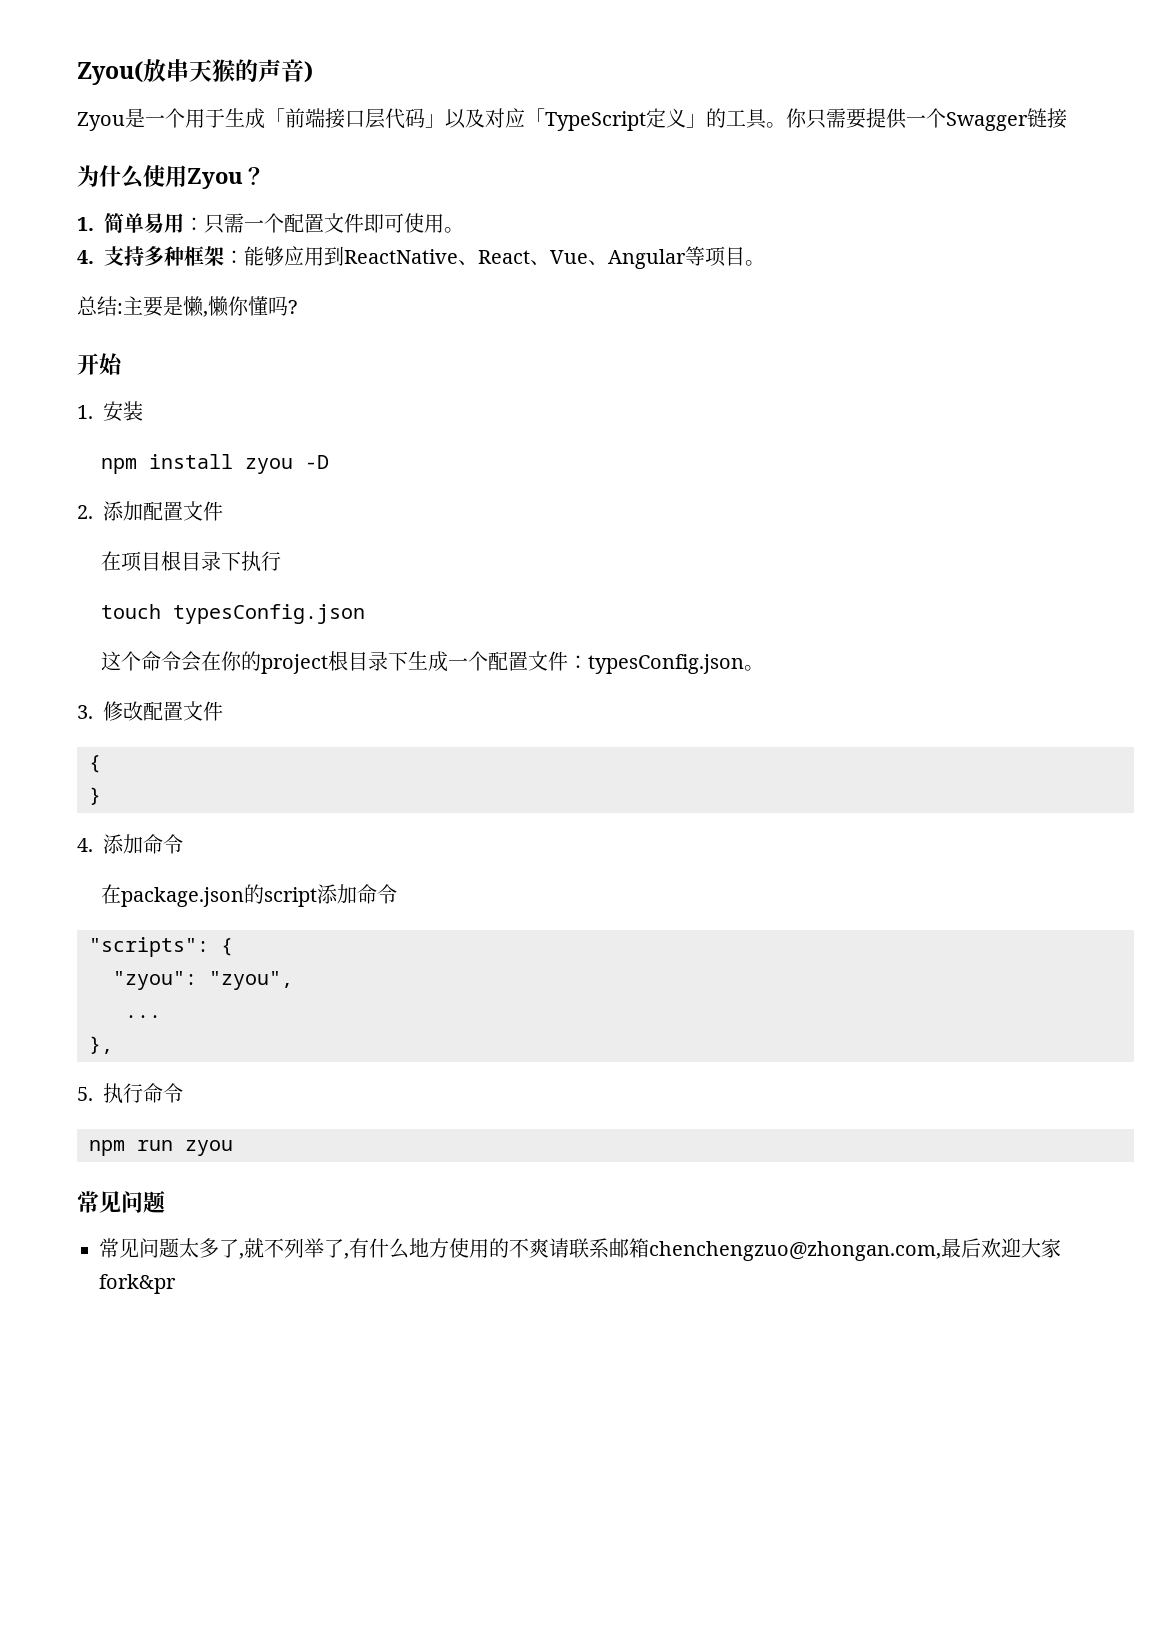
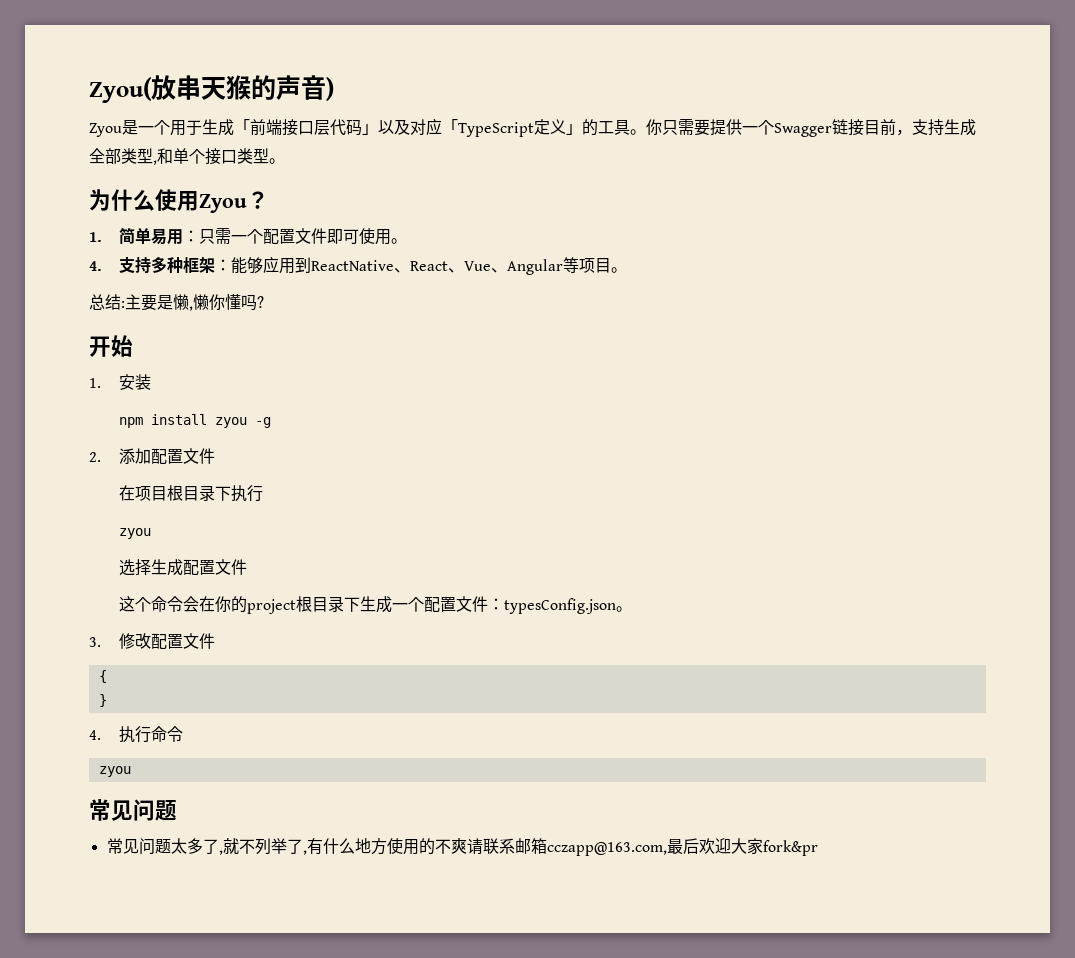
- 你只需要提供一个Swagger链接
+ 你只需要提供一个Swagger链接目前，支持生成全部类型,和单个接口类型。
- npm install zyou -D
+ npm install zyou -g
  在项目根目录下执行
- touch typesConfig.json
+ zyou
+ 选择生成配置文件
- 4.添加命令
- 在package.json的script添加命令
- "scripts": {
- "zyou": "zyou",
- ...
- },
- 5.执行命令
- npm run zyou
+ 4.执行命令
+ zyou
- 常见问题太多了,就不列举了,有什么地方使用的不爽请联系邮箱chenchengzuo@zhongan.com,最后欢迎大家fork&pr
+ 常见问题太多了,就不列举了,有什么地方使用的不爽请联系邮箱cczapp@163.com,最后欢迎大家fork&pr

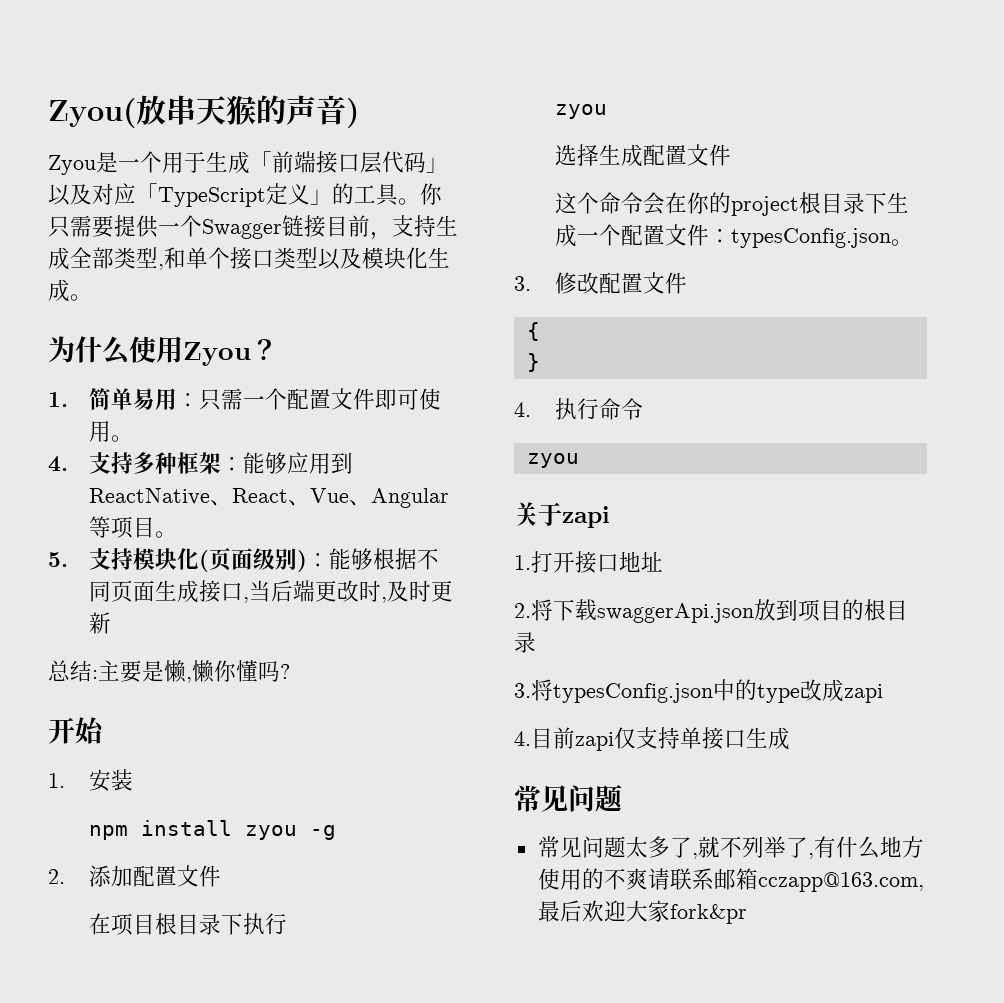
- 你只需要提供一个Swagger链接目前，支持生成全部类型,和单个接口类型。
+ 你只需要提供一个Swagger链接目前，支持生成全部类型,和单个接口类型以及模块化生成。
+ 5.支持模块化(页面级别)：能够根据不同页面生成接口,当后端更改时,及时更新
+ 关于zapi
+ 1.打开接口地址
+ 2.将下载swaggerApi.json放到项目的根目录
+ 3.将typesConfig.json中的type改成zapi
+ 4.目前zapi仅支持单接口生成

